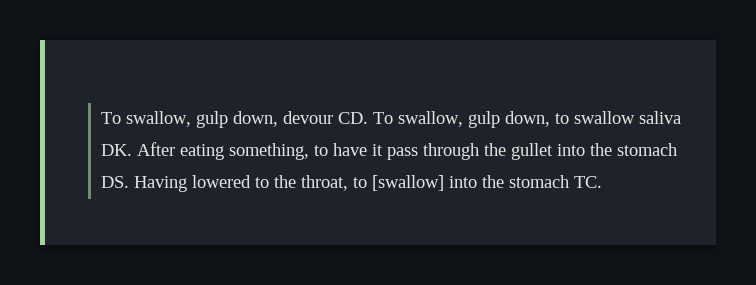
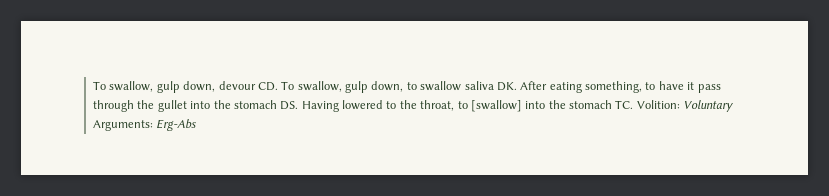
- To swallow, gulp down, devour CD. To swallow, gulp down, to swallow saliva DK. After eating something, to have it pass through the gullet into the stomach DS. Having lowered to the throat, to [swallow] into the stomach TC.
+ To swallow, gulp down, devour CD. To swallow, gulp down, to swallow saliva DK. After eating something, to have it pass through the gullet into the stomach DS. Having lowered to the throat, to [swallow] into the stomach TC. Volition: Voluntary Arguments: Erg-Abs

